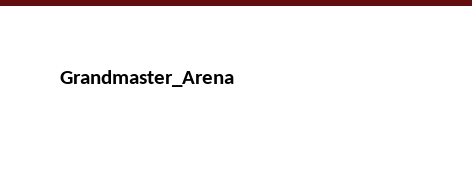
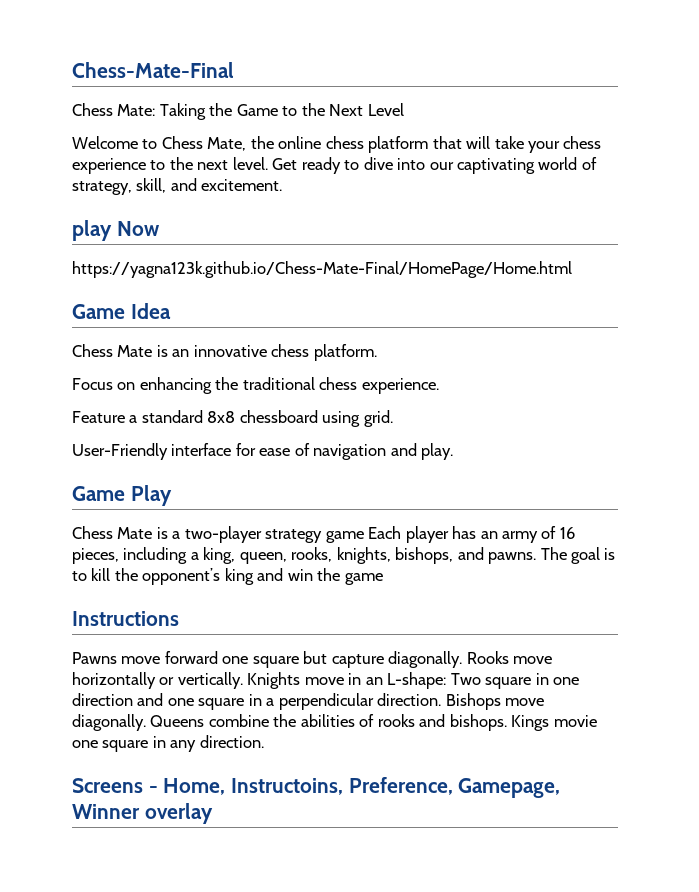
- Grandmaster_Arena
+ Chess-Mate-Final
+ Chess Mate: Taking the Game to the Next Level
+ Welcome to Chess Mate, the online chess platform that will take your chess experience to the next level. Get ready to dive into our captivating world of strategy, skill, and excitement.
+ play Now
+ https://yagna123k.github.io/Chess-Mate-Final/HomePage/Home.html
+ Game Idea
+ Chess Mate is an innovative chess platform.
+ Focus on enhancing the traditional chess experience.
+ Feature a standard 8x8 chessboard using grid.
+ User-Friendly interface for ease of navigation and play.
+ Game Play
+ Chess Mate is a two-player strategy game Each player has an army of 16 pieces, including a king, queen, rooks, knights, bishops, and pawns. The goal is to kill the opponent’s king and win the game
+ Instructions
+ Pawns move forward one square but capture diagonally. Rooks move horizontally or vertically. Knights move in an L-shape: Two square in one direction and one square in a perpendicular direction. Bishops move diagonally. Queens combine the abilities of rooks and bishops. Kings movie one square in any direction.
+ Screens - Home, Instructoins, Preference, Gamepage, Winner overlay

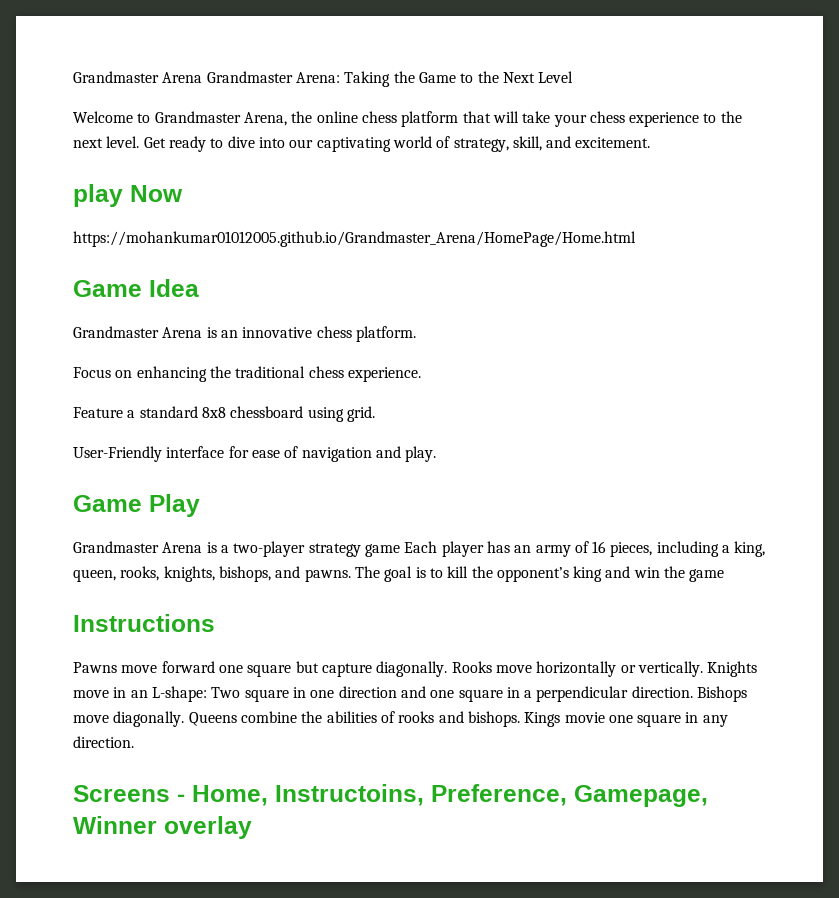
- Chess-Mate-Final
- Chess Mate: Taking the Game to the Next Level
+ Grandmaster Arena Grandmaster Arena: Taking the Game to the Next Level
- Welcome to Chess Mate, the online chess platform that will take your chess experience to the next level.
+ Welcome to Grandmaster Arena, the online chess platform that will take your chess experience to the next level.
- https://yagna123k.github.io/Chess-Mate-Final/HomePage/Home.html
+ https://mohankumar01012005.github.io/Grandmaster_Arena/HomePage/Home.html
- Chess Mate is an innovative chess platform.
+ Grandmaster Arena is an innovative chess platform.
- Chess Mate is a two-player strategy game Each player has an army of 16 pieces, including a king, queen, rooks, knights, bishops, and pawns.
+ Grandmaster Arena is a two-player strategy game Each player has an army of 16 pieces, including a king, queen, rooks, knights, bishops, and pawns.

